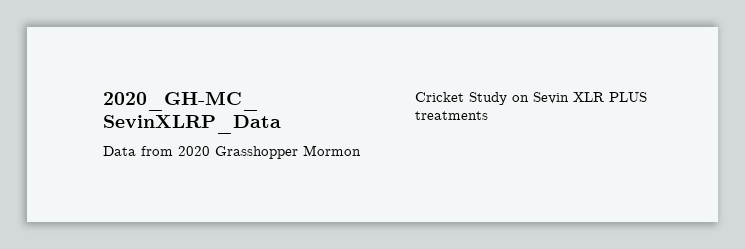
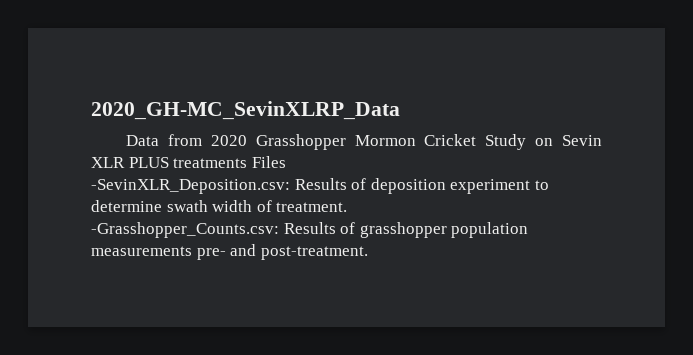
- Data from 2020 Grasshopper Mormon Cricket Study on Sevin XLR PLUS treatments
+ Data from 2020 Grasshopper Mormon Cricket Study on Sevin XLR PLUS treatments Files
+ -SevinXLR_Deposition.csv: Results of deposition experiment to determine swath width of treatment.
+ -Grasshopper_Counts.csv: Results of grasshopper population measurements pre- and post-treatment.

